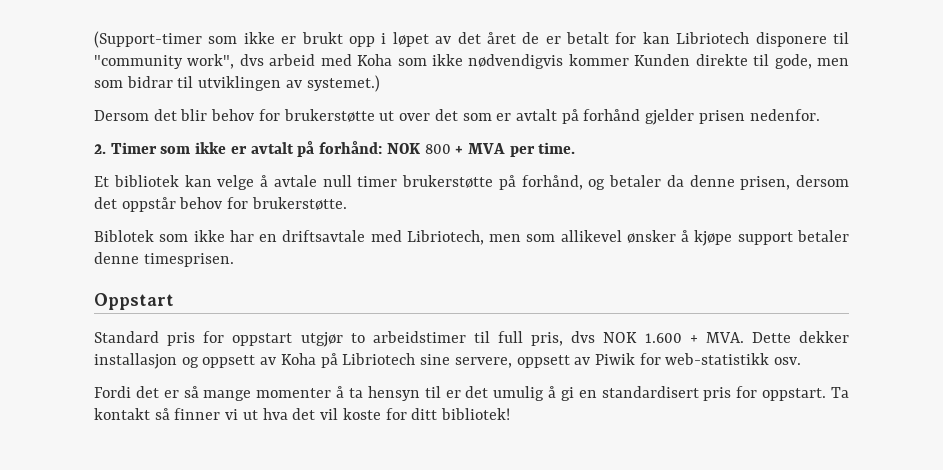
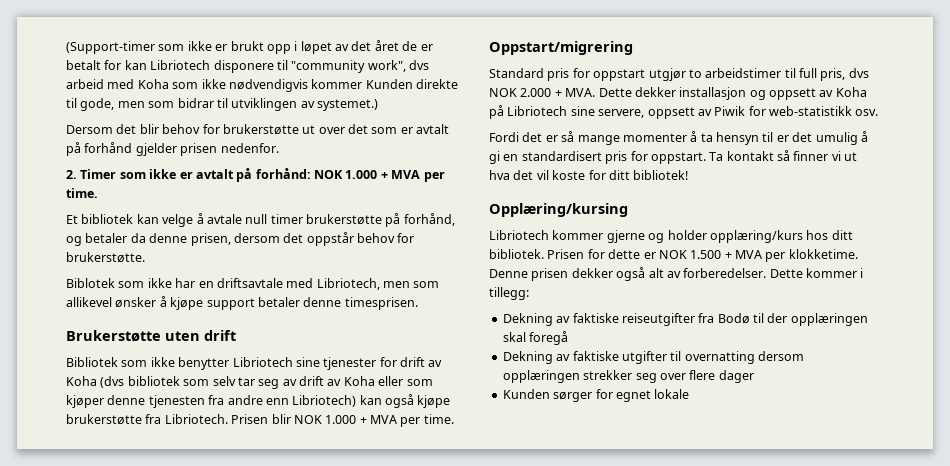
- 2. Timer som ikke er avtalt på forhånd: NOK 800 + MVA per time.
+ 2. Timer som ikke er avtalt på forhånd: NOK 1.000 + MVA per time.
- Oppstart
+ Brukerstøtte uten drift
+ Bibliotek som ikke benytter Libriotech sine tjenester for drift av Koha (dvs bibliotek som selv tar seg av drift av Koha eller som kjøper denne tjenesten fra andre enn Libriotech) kan også kjøpe brukerstøtte fra Libriotech. Prisen blir NOK 1.000 + MVA per time.
+ Oppstart/migrering
- Standard pris for oppstart utgjør to arbeidstimer til full pris, dvs NOK 1.600 + MVA. Dette dekker installasjon og oppsett av Koha på Libriotech sine servere, oppsett av Piwik for web-statistikk osv.
+ Standard pris for oppstart utgjør to arbeidstimer til full pris, dvs NOK 2.000 + MVA. Dette dekker installasjon og oppsett av Koha på Libriotech sine servere, oppsett av Piwik for web-statistikk osv.
+ Opplæring/kursing
+ Libriotech kommer gjerne og holder opplæring/kurs hos ditt bibliotek. Prisen for dette er NOK 1.500 + MVA per klokketime. Denne prisen dekker også alt av forberedelser. Dette kommer i tillegg:
+ Dekning av faktiske reiseutgifter fra Bodø til der opplæringen skal foregå
+ Dekning av faktiske utgifter til overnatting dersom opplæringen strekker seg over flere dager
+ Kunden sørger for egnet lokale

